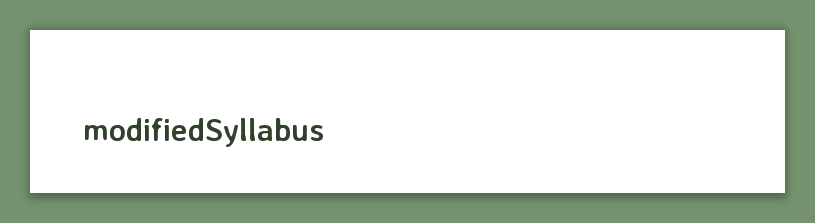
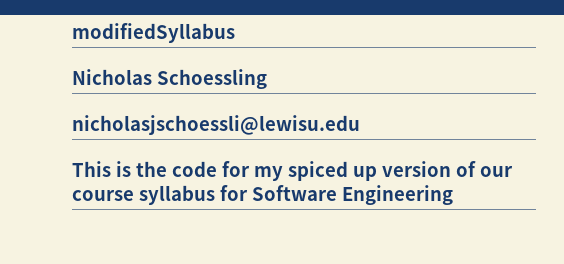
+ Nicholas Schoessling
+ nicholasjschoessli@lewisu.edu
+ This is the code for my spiced up version of our course syllabus for Software Engineering

